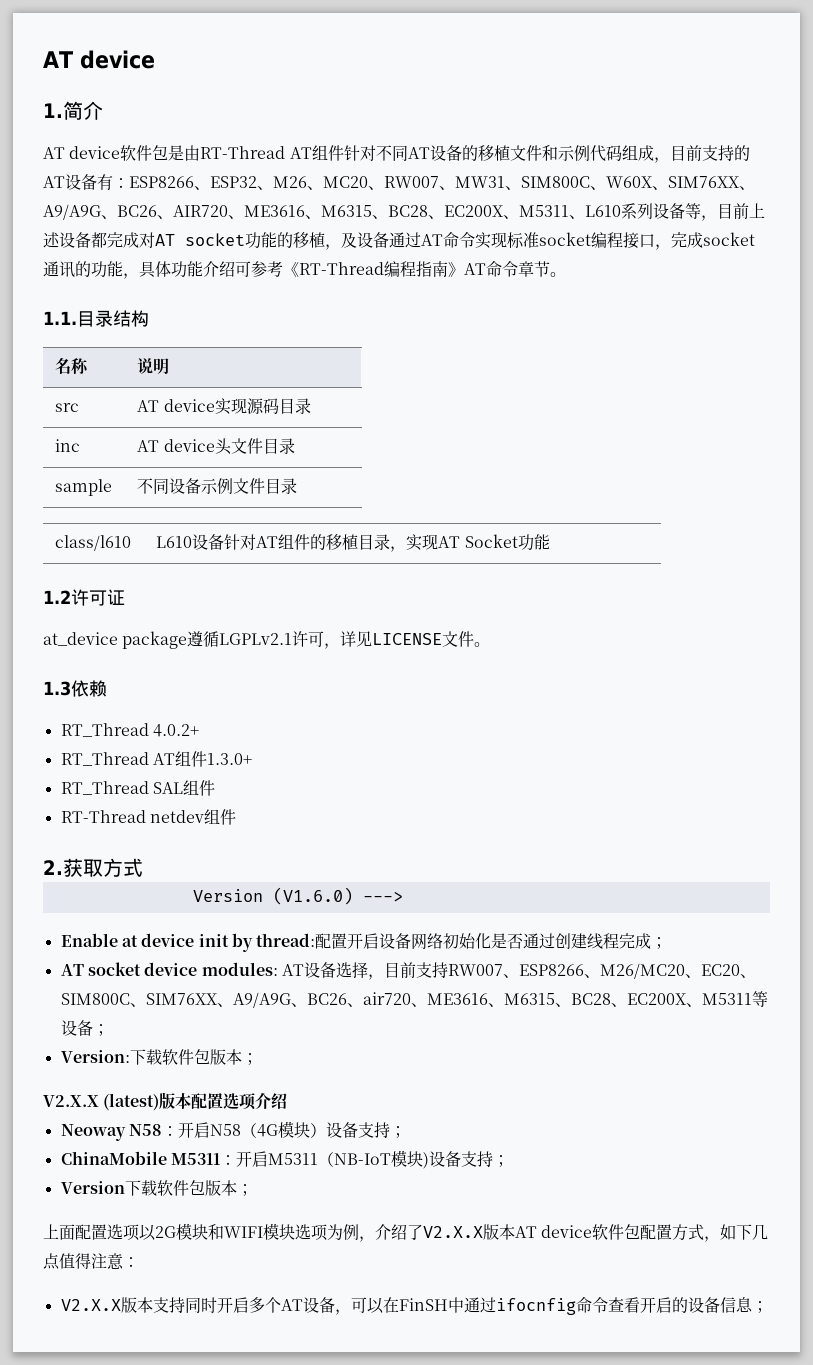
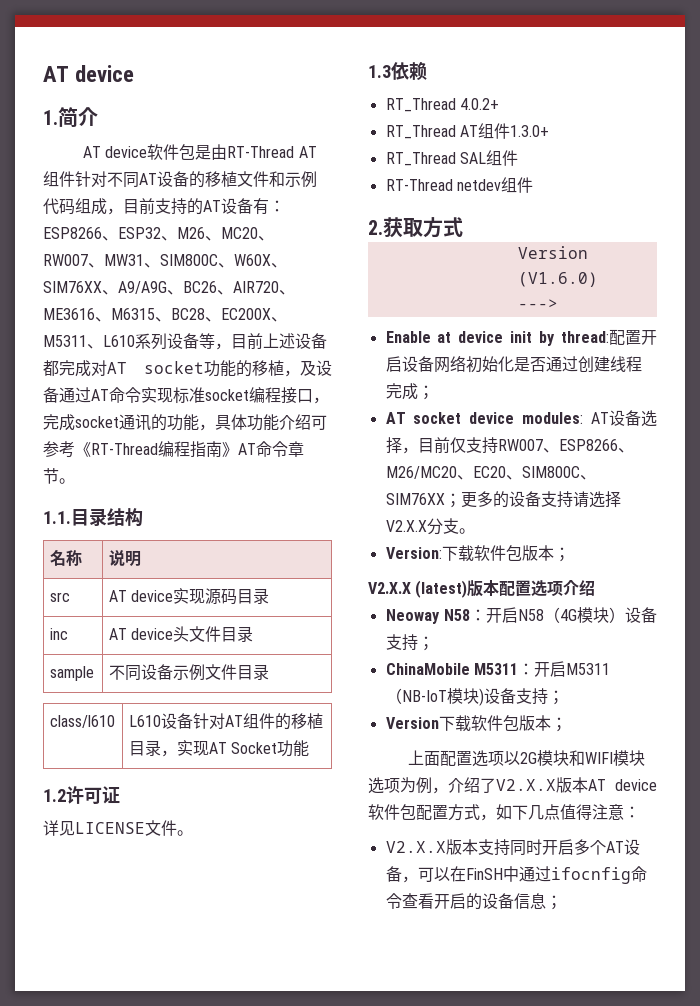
- at_device package遵循LGPLv2.1许可，详见LICENSE文件。
+ 详见LICENSE文件。
- AT socket device modules: AT设备选择，目前支持RW007、ESP8266、M26/MC20、EC20、SIM800C、SIM76XX、A9/A9G、BC26、air720、ME3616、M6315、BC28、EC200X、M5311等设备；
+ AT socket device modules: AT设备选择，目前仅支持RW007、ESP8266、M26/MC20、EC20、SIM800C、SIM76XX；更多的设备支持请选择V2.X.X分支。

